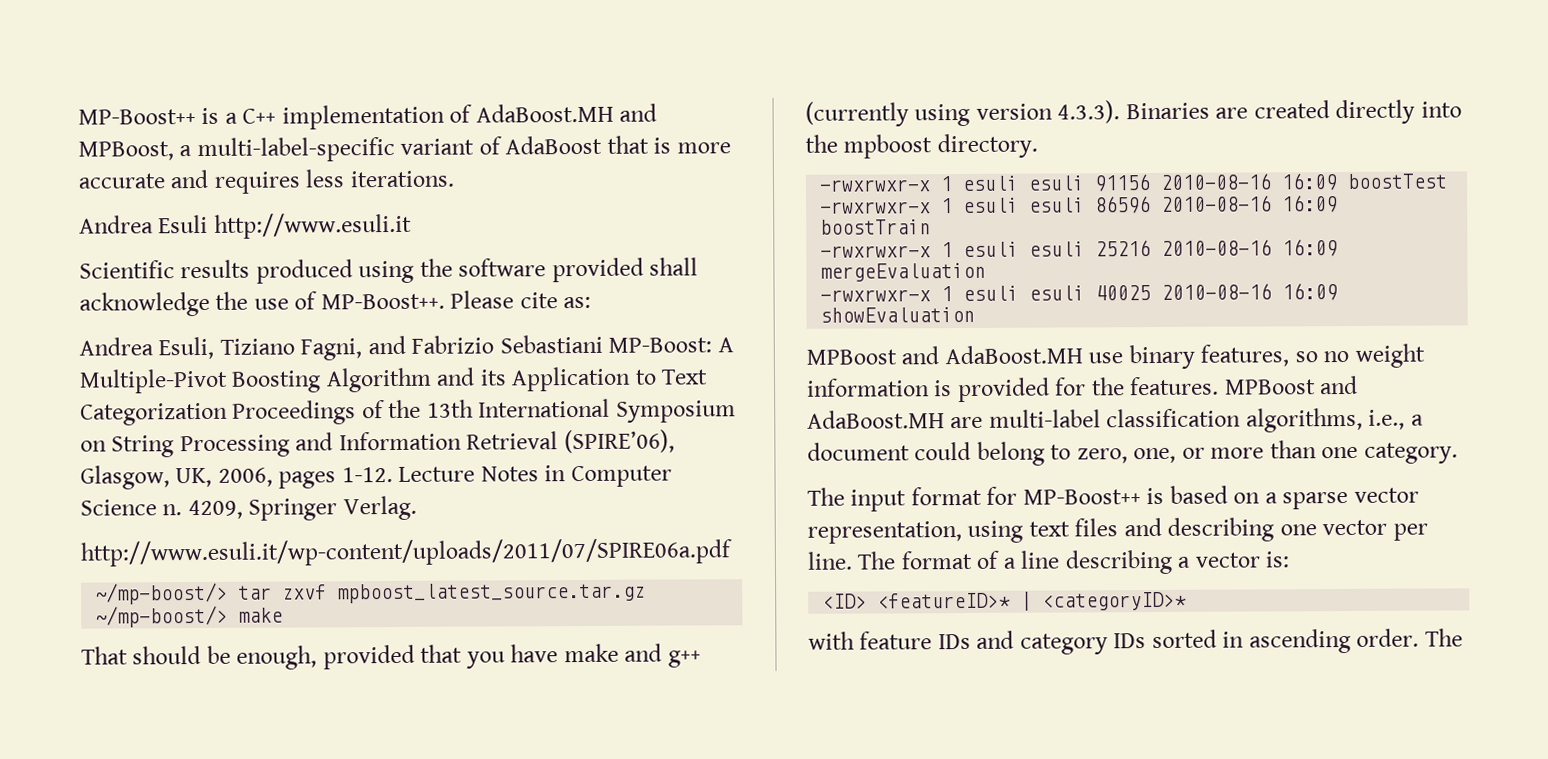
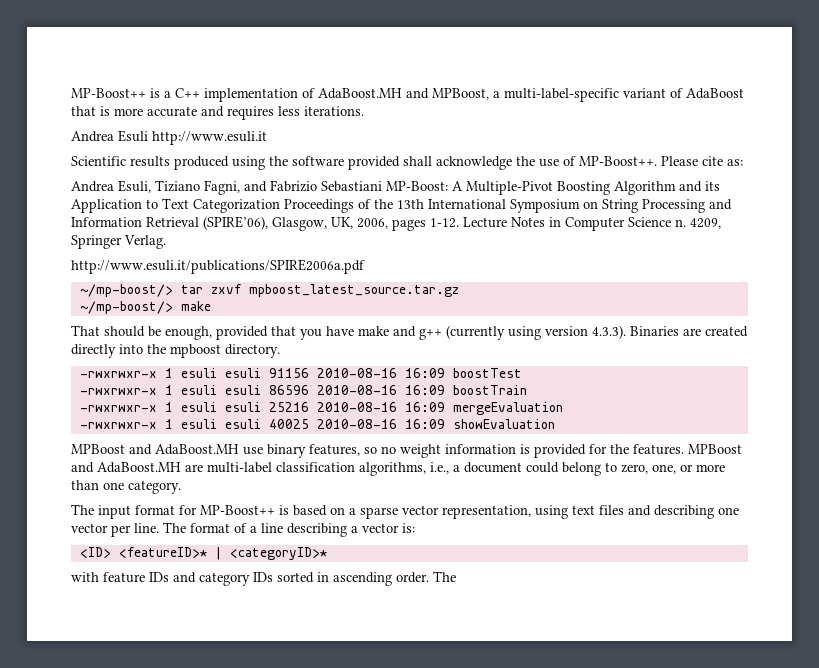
- http://www.esuli.it/wp-content/uploads/2011/07/SPIRE06a.pdf
+ http://www.esuli.it/publications/SPIRE2006a.pdf

